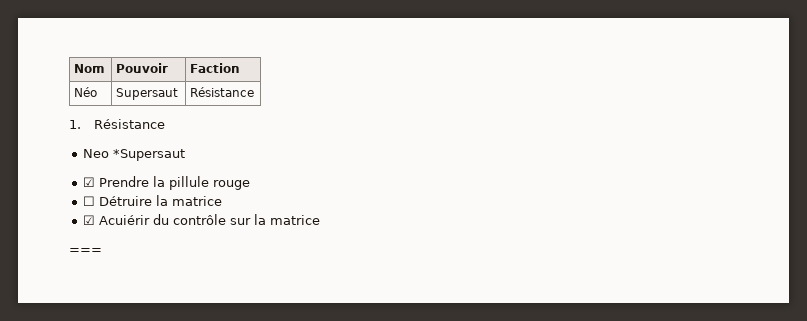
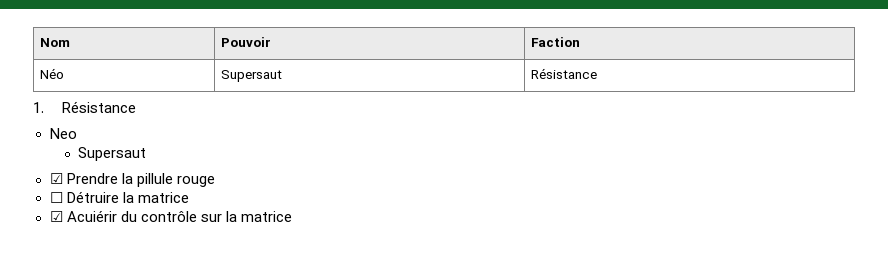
- Neo *Supersaut
+ Neo
+ Supersaut
- ===

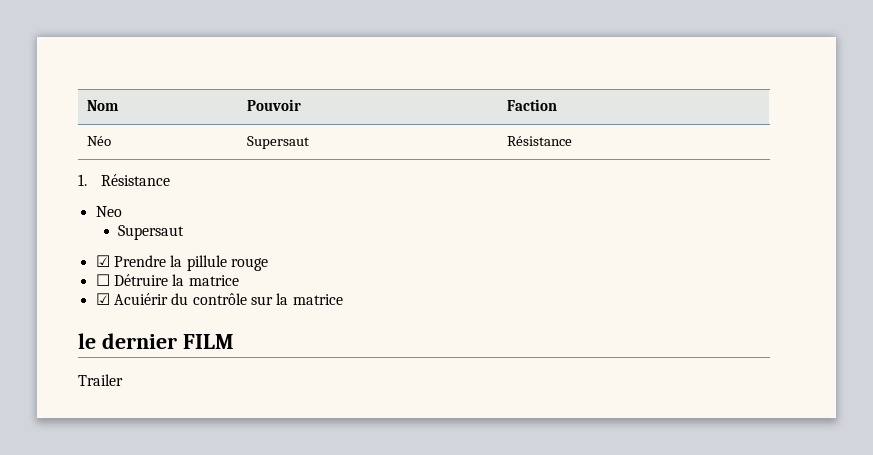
+ le dernier FILM
+ Trailer

